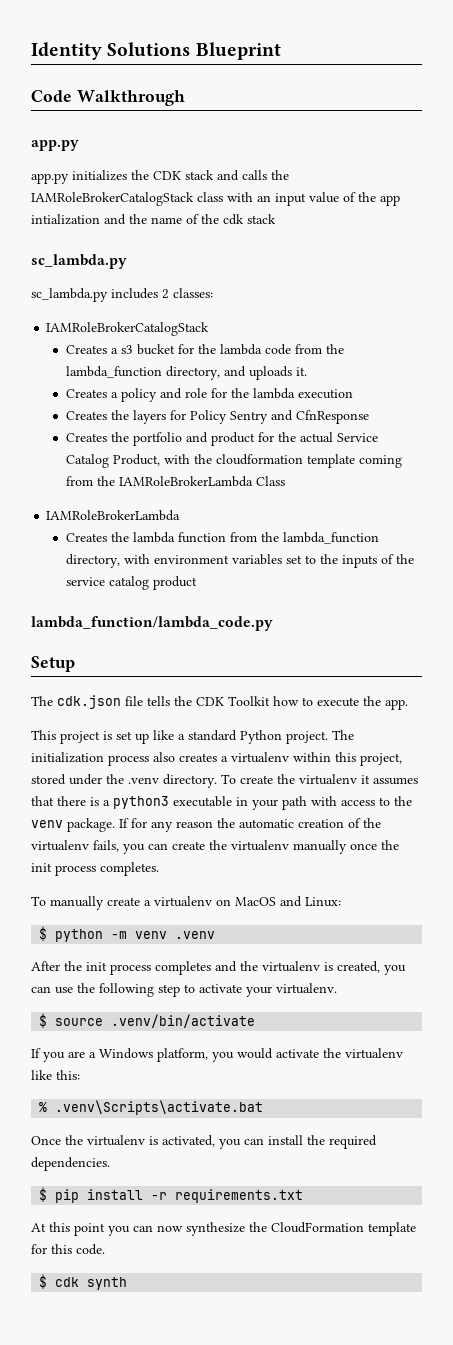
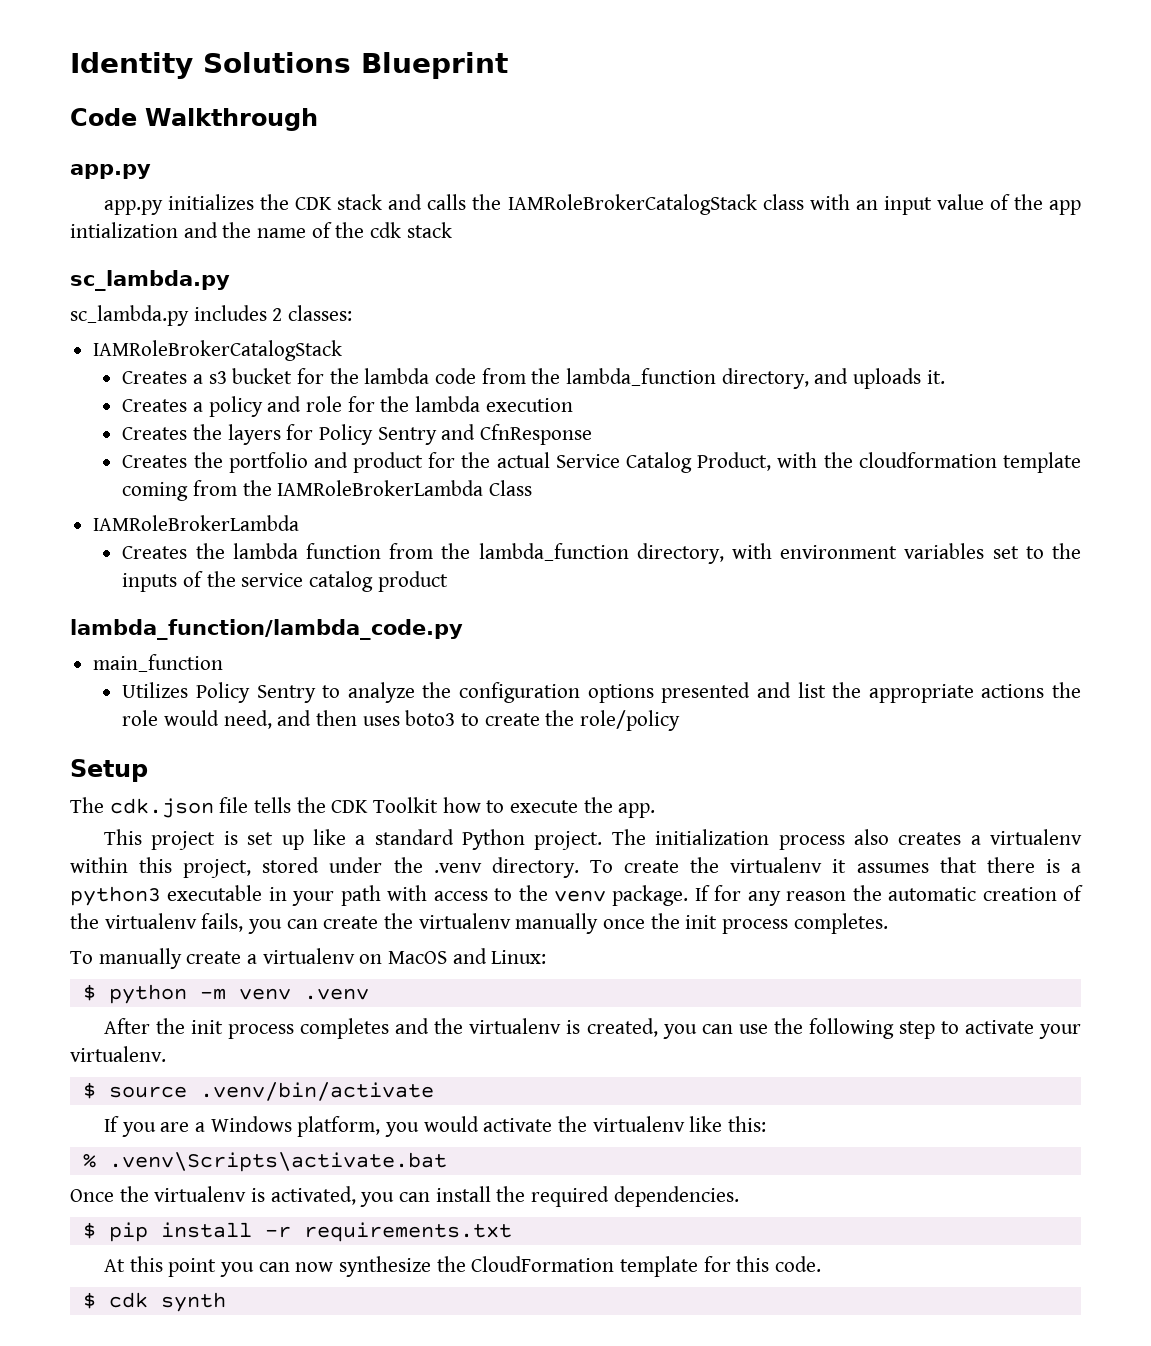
+ main_function
+ Utilizes Policy Sentry to analyze the configuration options presented and list the appropriate actions the role would need, and then uses boto3 to create the role/policy

